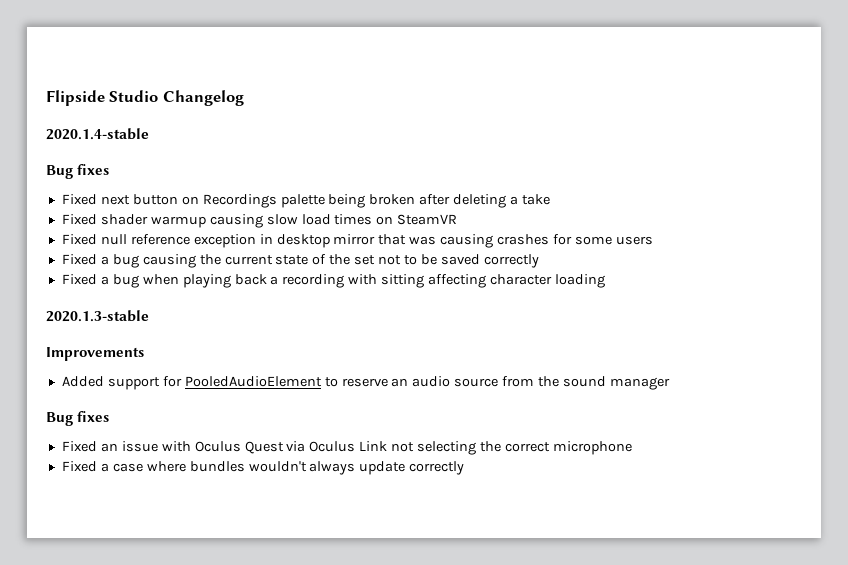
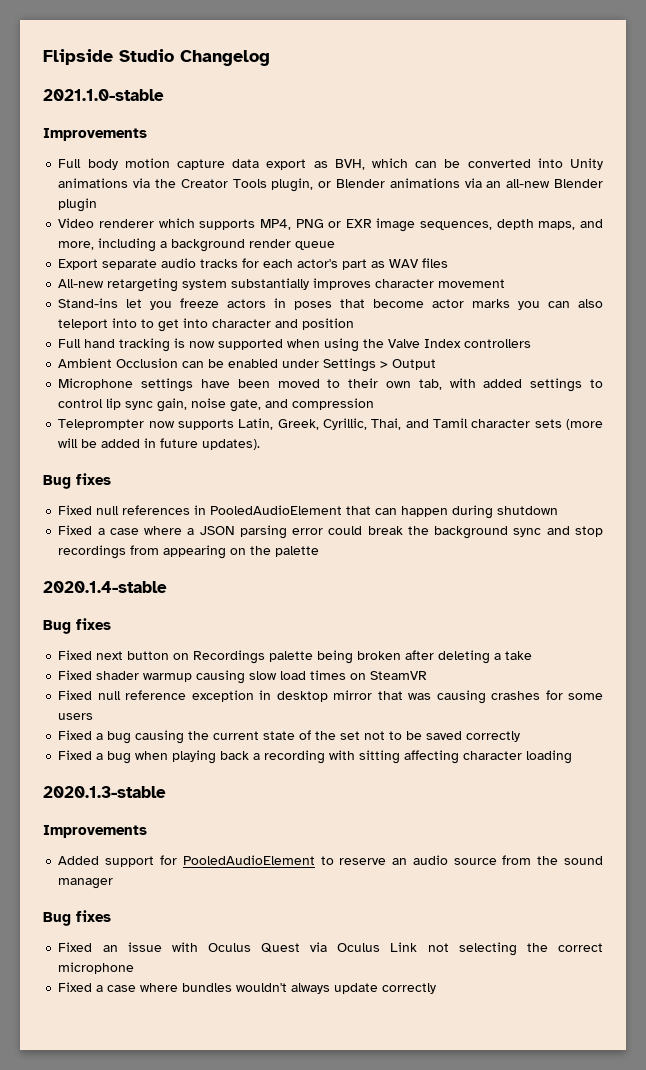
+ 2021.1.0-stable
+ Improvements
+ Full body motion capture data export as BVH, which can be converted into Unity animations via the Creator Tools plugin, or Blender animations via an all-new Blender plugin
+ Video renderer which supports MP4, PNG or EXR image sequences, depth maps, and more, including a background render queue
+ Export separate audio tracks for each actor's part as WAV files
+ All-new retargeting system substantially improves character movement
+ Stand-ins let you freeze actors in poses that become actor marks you can also teleport into to get into character and position
+ Full hand tracking is now supported when using the Valve Index controllers
+ Ambient Occlusion can be enabled under Settings > Output
+ Microphone settings have been moved to their own tab, with added settings to control lip sync gain, noise gate, and compression
+ Teleprompter now supports Latin, Greek, Cyrillic, Thai, and Tamil character sets (more will be added in future updates).
+ Bug fixes
+ Fixed null references in PooledAudioElement that can happen during shutdown
+ Fixed a case where a JSON parsing error could break the background sync and stop recordings from appearing on the palette

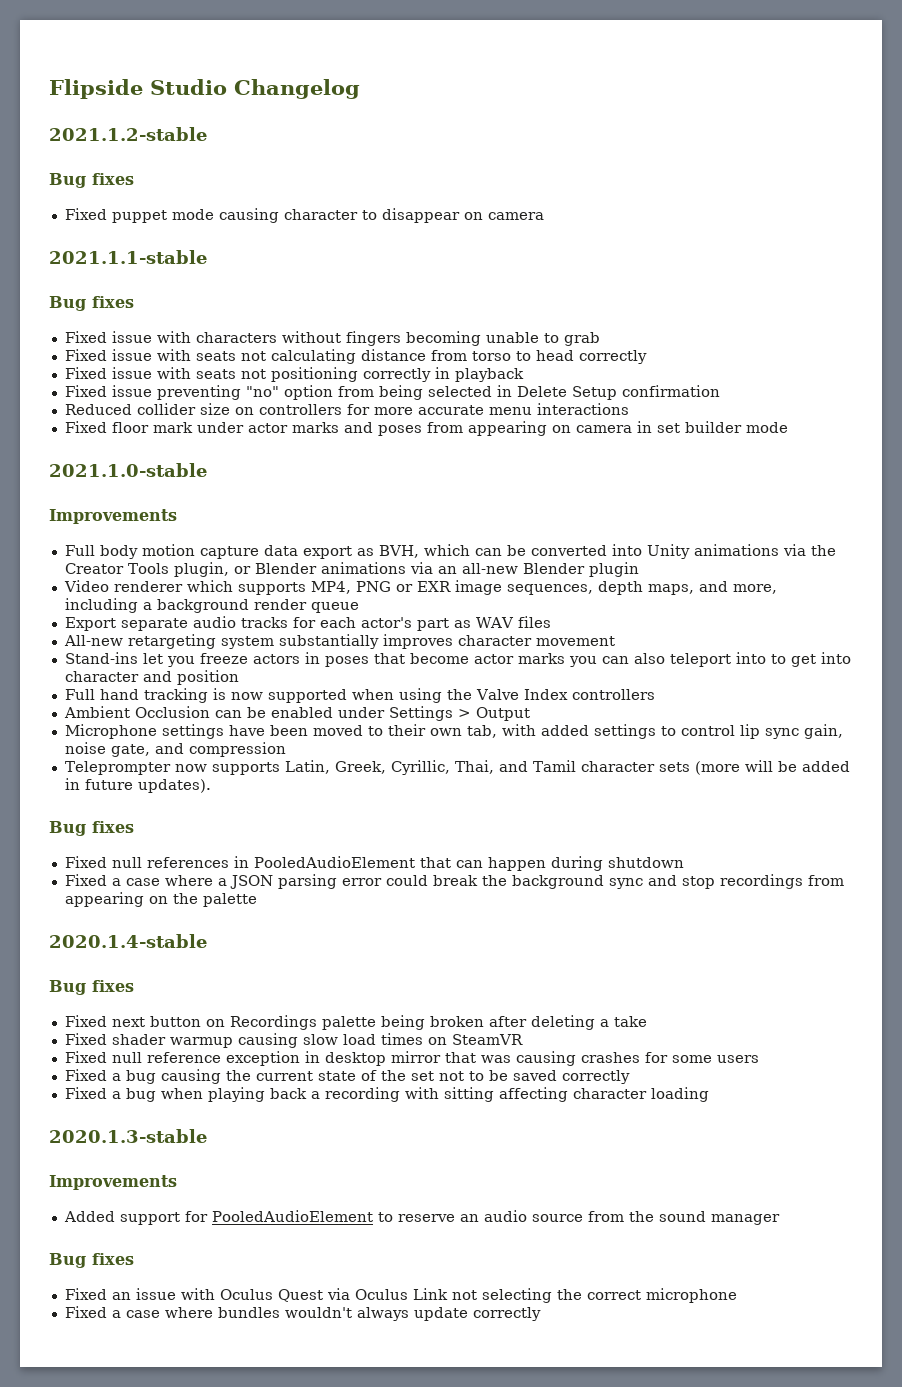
+ 2021.1.2-stable
+ Bug fixes
+ Fixed puppet mode causing character to disappear on camera
+ 2021.1.1-stable
+ Bug fixes
+ Fixed issue with characters without fingers becoming unable to grab
+ Fixed issue with seats not calculating distance from torso to head correctly
+ Fixed issue with seats not positioning correctly in playback
+ Fixed issue preventing "no" option from being selected in Delete Setup confirmation
+ Reduced collider size on controllers for more accurate menu interactions
+ Fixed floor mark under actor marks and poses from appearing on camera in set builder mode

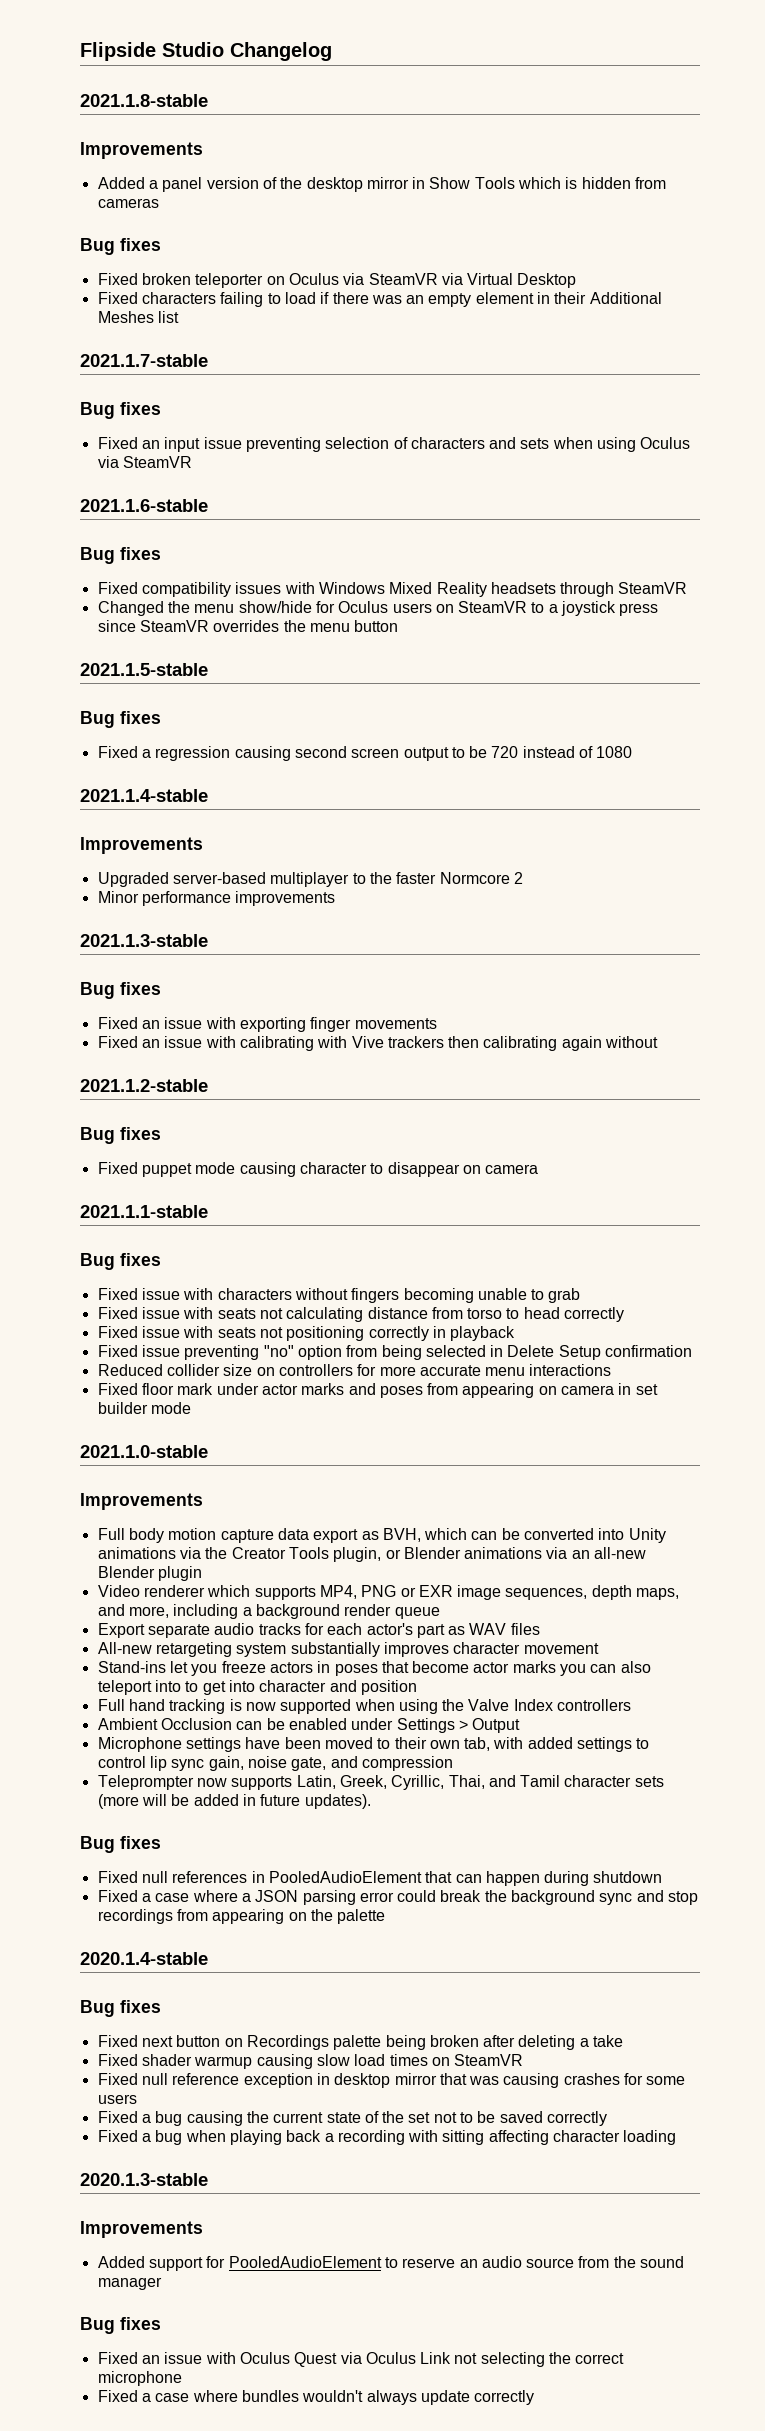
+ 2021.1.8-stable
+ Improvements
+ Added a panel version of the desktop mirror in Show Tools which is hidden from cameras
+ Bug fixes
+ Fixed broken teleporter on Oculus via SteamVR via Virtual Desktop
+ Fixed characters failing to load if there was an empty element in their Additional Meshes list
+ 2021.1.7-stable
+ Bug fixes
+ Fixed an input issue preventing selection of characters and sets when using Oculus via SteamVR
+ 2021.1.6-stable
+ Bug fixes
+ Fixed compatibility issues with Windows Mixed Reality headsets through SteamVR
+ Changed the menu show/hide for Oculus users on SteamVR to a joystick press since SteamVR overrides the menu button
+ 2021.1.5-stable
+ Bug fixes
+ Fixed a regression causing second screen output to be 720 instead of 1080
+ 2021.1.4-stable
+ Improvements
+ Upgraded server-based multiplayer to the faster Normcore 2
+ Minor performance improvements
+ 2021.1.3-stable
+ Bug fixes
+ Fixed an issue with exporting finger movements
+ Fixed an issue with calibrating with Vive trackers then calibrating again without

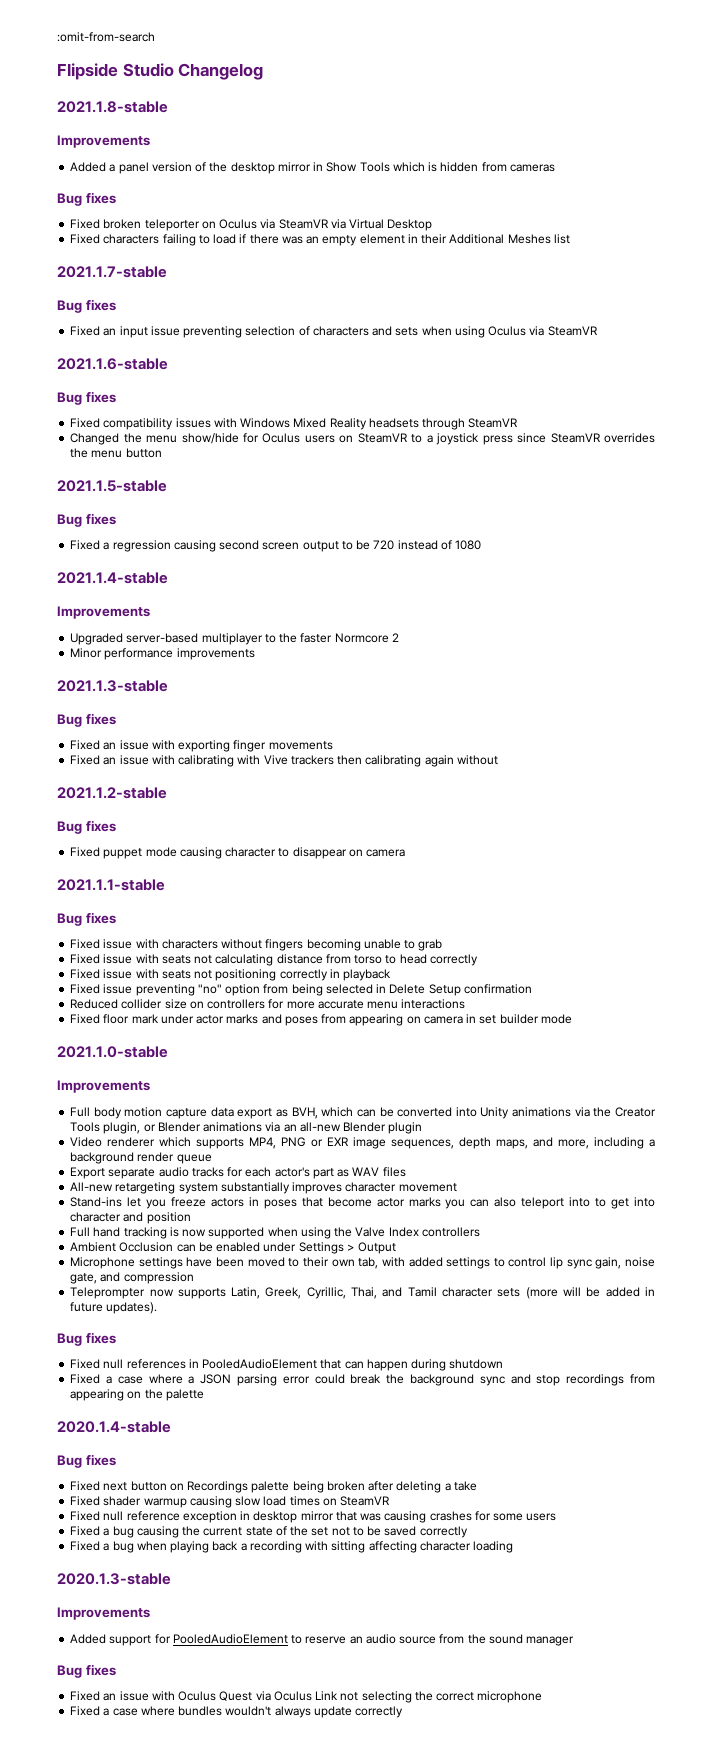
+ :omit-from-search

